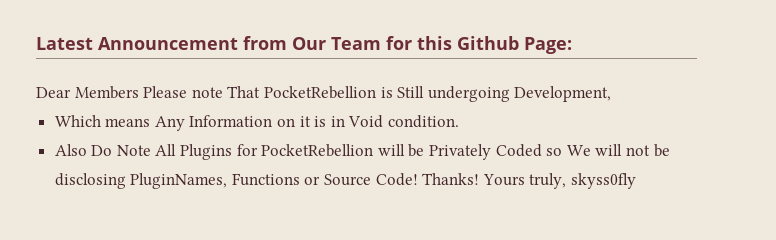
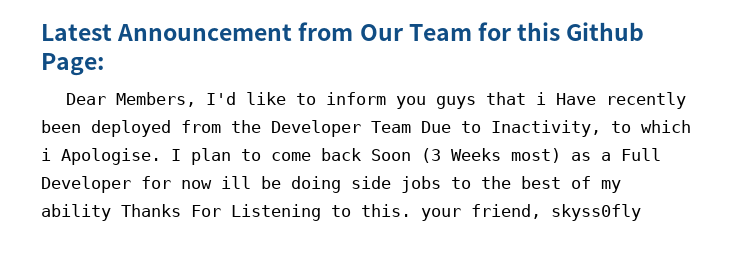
- Dear Members Please note That PocketRebellion is Still undergoing Development,
- Which means Any Information on it is in Void condition.
- Also Do Note All Plugins for PocketRebellion will be Privately Coded so We will not be disclosing PluginNames, Functions or Source Code! Thanks! Yours truly, skyss0fly
+ Dear Members, I'd like to inform you guys that i Have recently been deployed from the Developer Team Due to Inactivity, to which i Apologise. I plan to come back Soon (3 Weeks most) as a Full Developer for now ill be doing side jobs to the best of my ability Thanks For Listening to this. your friend, skyss0fly

